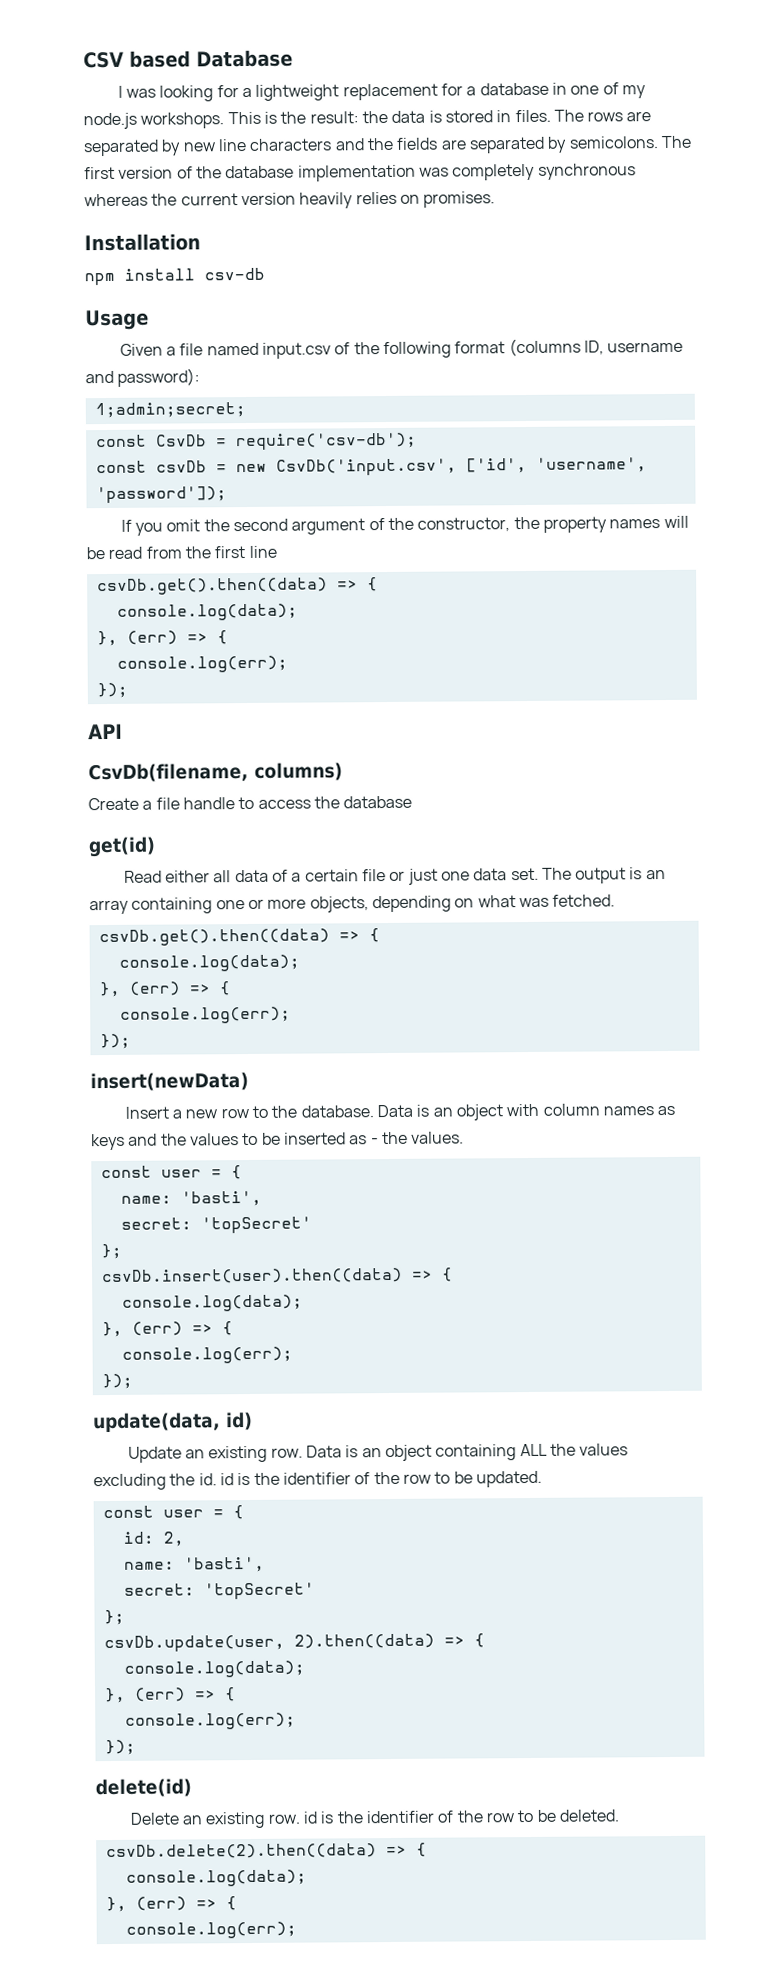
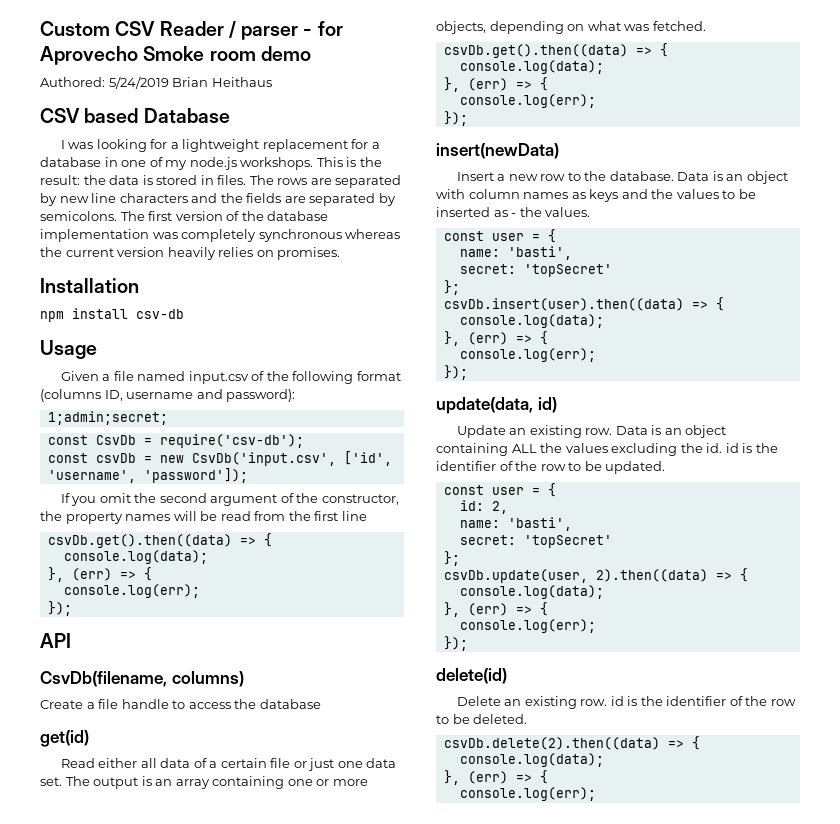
+ Custom CSV Reader / parser - for Aprovecho Smoke room demo
+ Authored: 5/24/2019 Brian Heithaus

